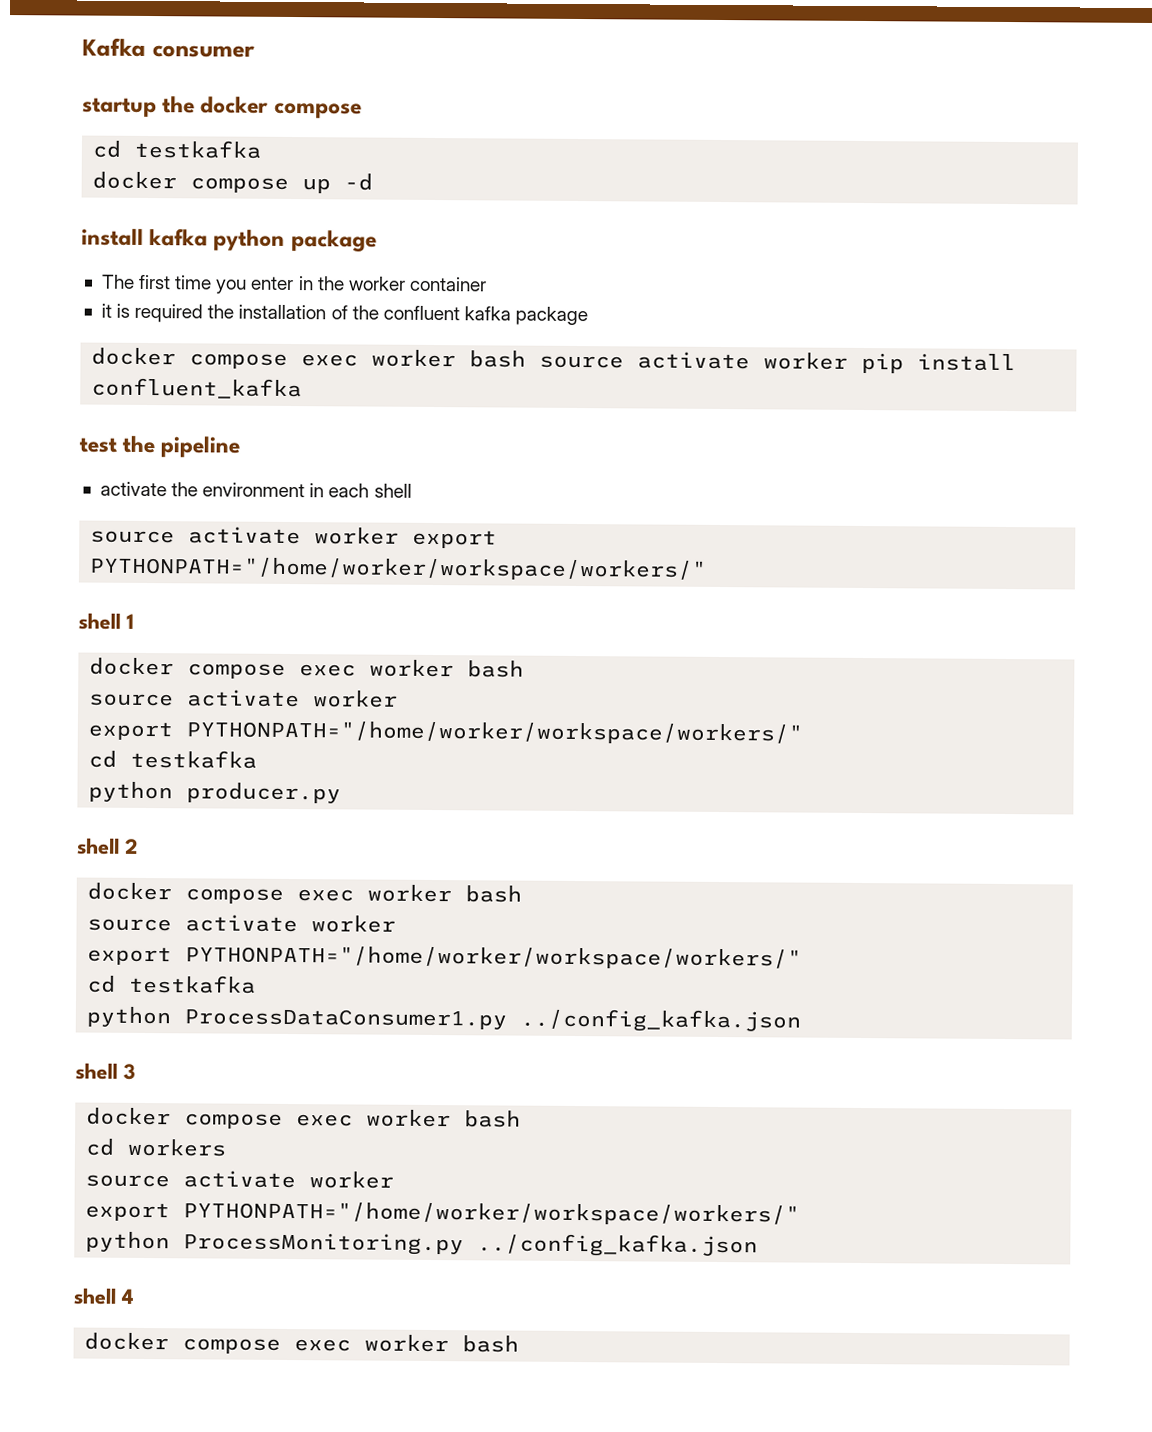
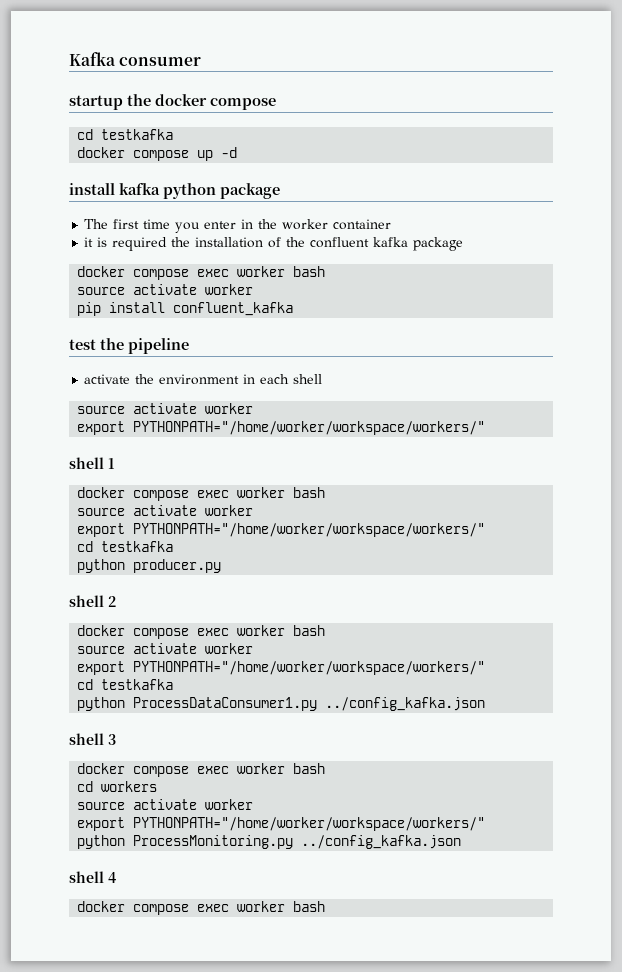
  it is required the installation of the confluent kafka package
- docker compose exec worker bash source activate worker pip install confluent_kafka
+ docker compose exec worker bash
+ source activate worker
+ pip install confluent_kafka
  activate the environment in each shell
- source activate worker export PYTHONPATH="/home/worker/workspace/workers/"
+ source activate worker
+ export PYTHONPATH="/home/worker/workspace/workers/"

